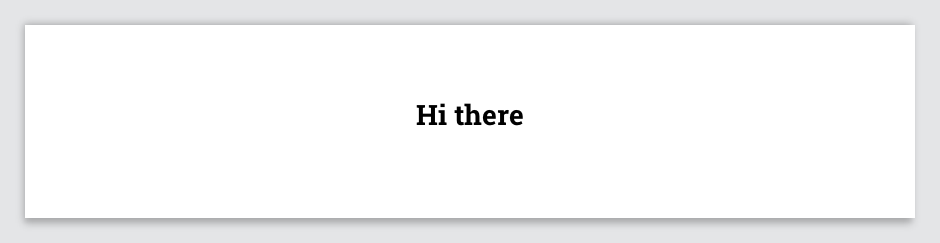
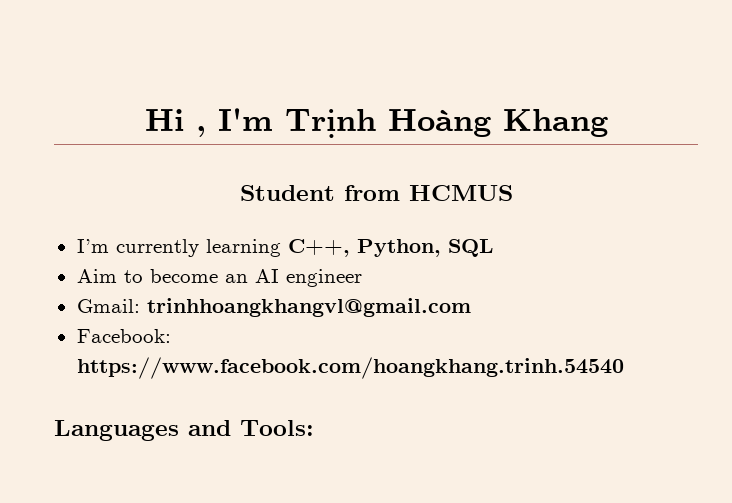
- Hi there
+ Hi , I'm Trịnh Hoàng Khang
+ Student from HCMUS
+ I’m currently learning C++, Python, SQL
+ Aim to become an AI engineer
+ Gmail: trinhhoangkhangvl@gmail.com
+ Facebook: https://www.facebook.com/hoangkhang.trinh.54540
+ Languages and Tools:

